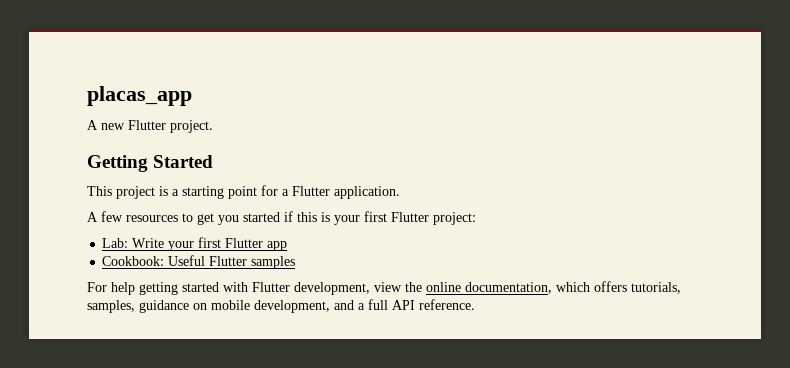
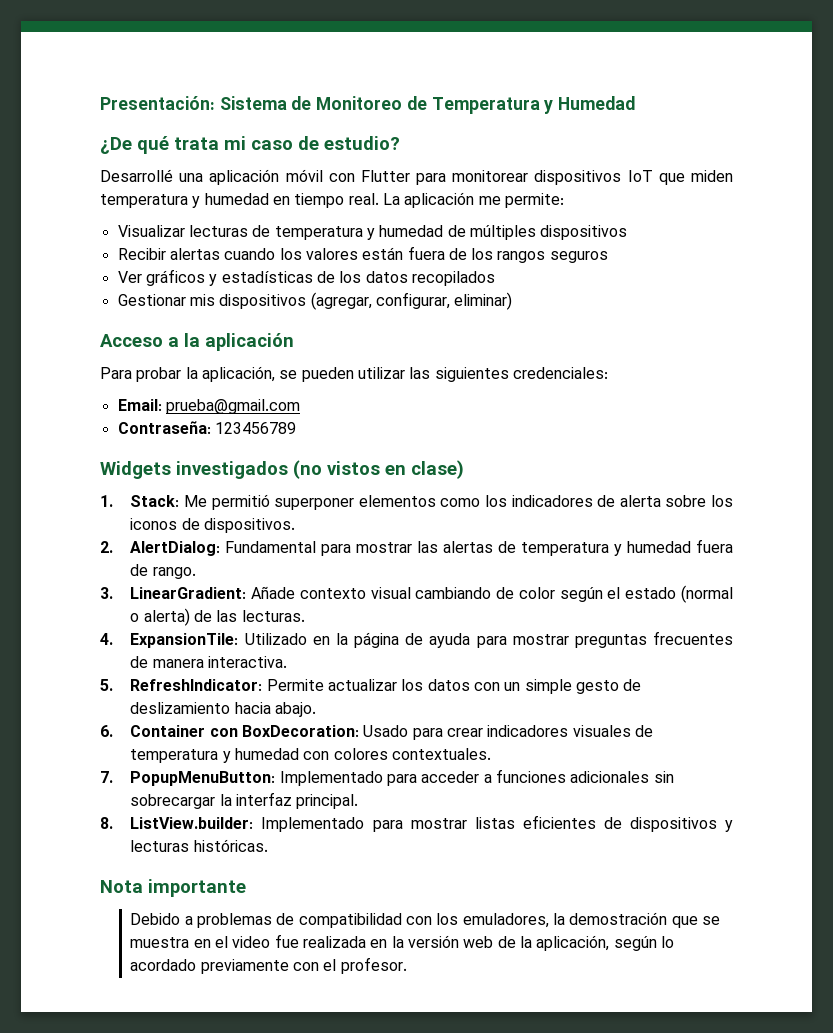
- placas_app
- A new Flutter project.
- Getting Started
- This project is a starting point for a Flutter application.
- A few resources to get you started if this is your first Flutter project:
- Lab: Write your first Flutter app
- Cookbook: Useful Flutter samples
- For help getting started with Flutter development, view the online documentation, which offers tutorials, samples, guidance on mobile development, and a full API reference.
+ Presentación: Sistema de Monitoreo de Temperatura y Humedad
+ ¿De qué trata mi caso de estudio?
+ Desarrollé una aplicación móvil con Flutter para monitorear dispositivos IoT que miden temperatura y humedad en tiempo real. La aplicación me permite:
+ Visualizar lecturas de temperatura y humedad de múltiples dispositivos
+ Recibir alertas cuando los valores están fuera de los rangos seguros
+ Ver gráficos y estadísticas de los datos recopilados
+ Gestionar mis dispositivos (agregar, configurar, eliminar)
+ Acceso a la aplicación
+ Para probar la aplicación, se pueden utilizar las siguientes credenciales:
+ Email: prueba@gmail.com
+ Contraseña: 123456789
+ Widgets investigados (no vistos en clase)
+ 1. Stack: Me permitió superponer elementos como los indicadores de alerta sobre los iconos de dispositivos.
+ 2. AlertDialog: Fundamental para mostrar las alertas de temperatura y humedad fuera de rango.
+ 3. LinearGradient: Añade contexto visual cambiando de color según el estado (normal o alerta) de las lecturas.
+ 4. ExpansionTile: Utilizado en la página de ayuda para mostrar preguntas frecuentes de manera interactiva.
+ 5. RefreshIndicator: Permite actualizar los datos con un simple gesto de deslizamiento hacia abajo.
+ 6. Container con BoxDecoration: Usado para crear indicadores visuales de temperatura y humedad con colores contextuales.
+ 7. PopupMenuButton: Implementado para acceder a funciones adicionales sin sobrecargar la interfaz principal.
+ 8. ListView.builder: Implementado para mostrar listas eficientes de dispositivos y lecturas históricas.
+ Nota importante
+ Debido a problemas de compatibilidad con los emuladores, la demostración que se muestra en el video fue realizada en la versión web de la aplicación, según lo acordado previamente con el profesor.

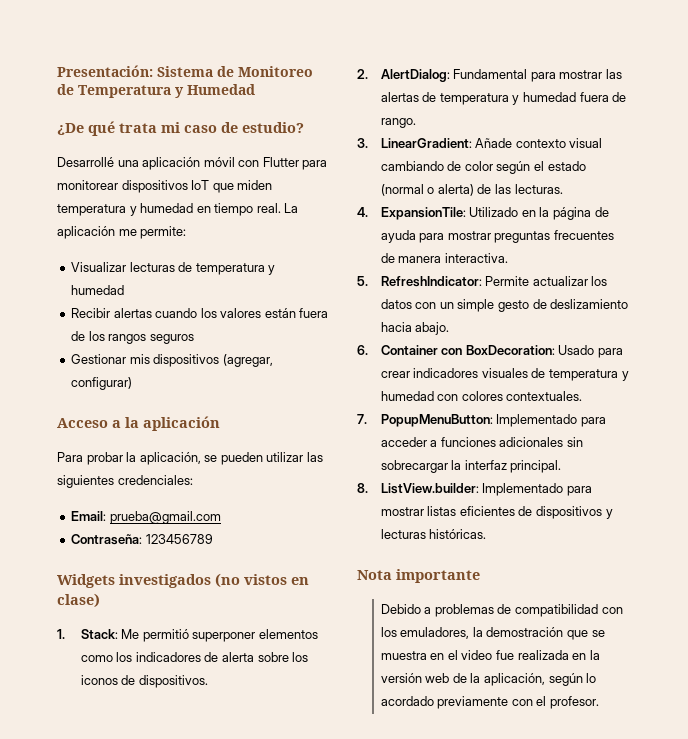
- Visualizar lecturas de temperatura y humedad de múltiples dispositivos
+ Visualizar lecturas de temperatura y humedad
- Ver gráficos y estadísticas de los datos recopilados
- Gestionar mis dispositivos (agregar, configurar, eliminar)
+ Gestionar mis dispositivos (agregar, configurar)

